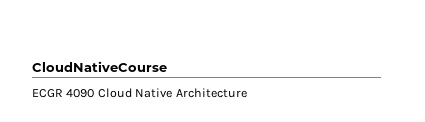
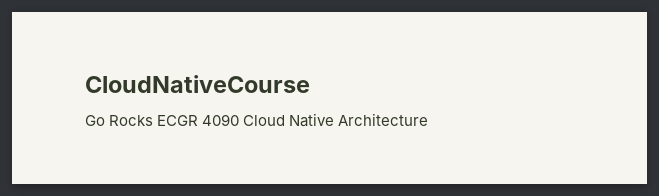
- ECGR 4090 Cloud Native Architecture
+ Go Rocks ECGR 4090 Cloud Native Architecture

